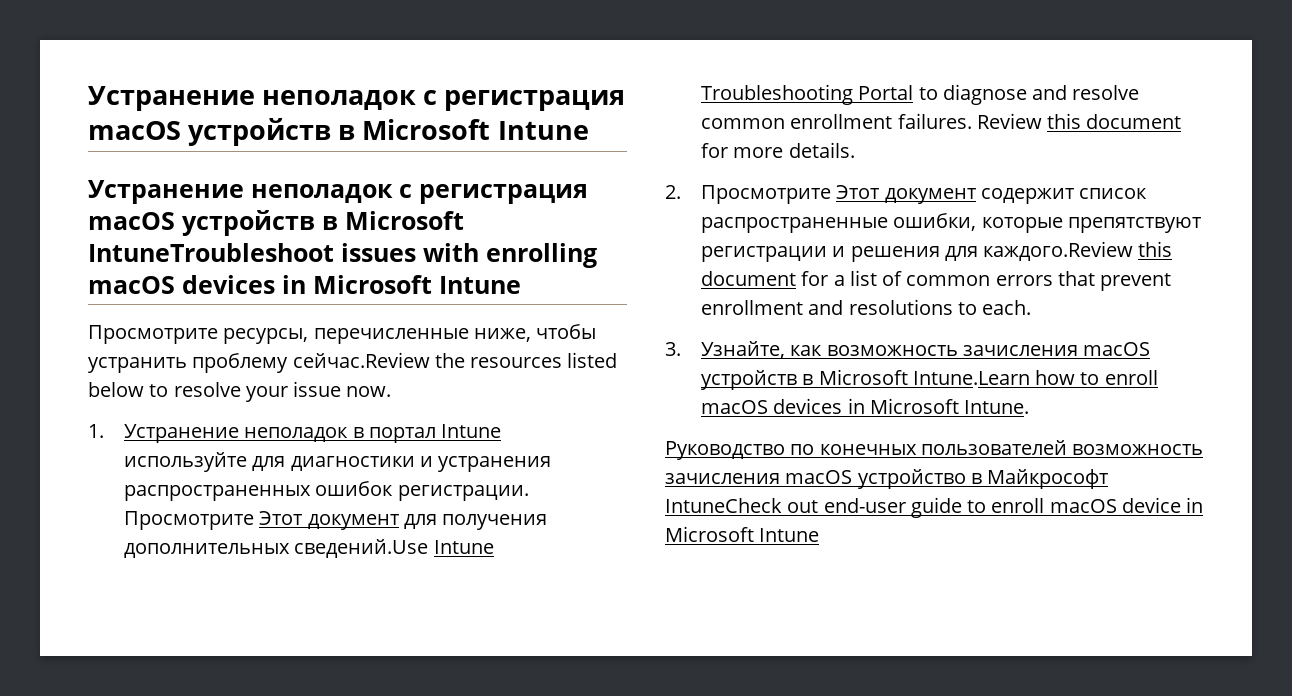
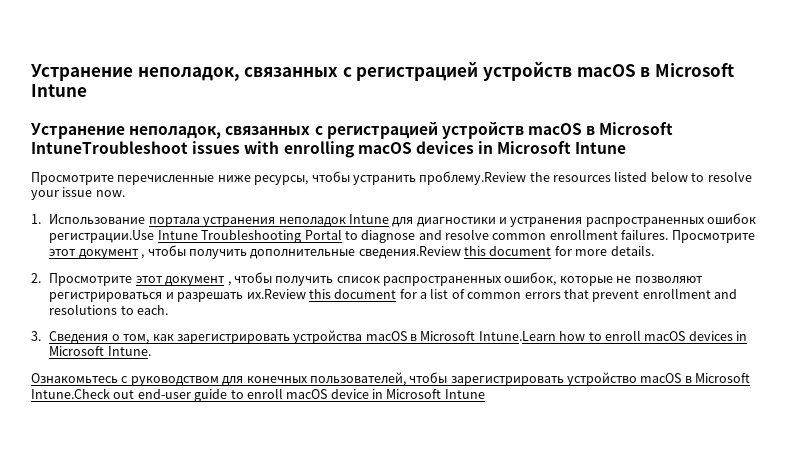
- Устранение неполадок с регистрация macOS устройств в Microsoft Intune
- Устранение неполадок с регистрация macOS устройств в Microsoft IntuneTroubleshoot issues with enrolling macOS devices in Microsoft Intune
+ Устранение неполадок, связанных с регистрацией устройств macOS в Microsoft Intune
+ Устранение неполадок, связанных с регистрацией устройств macOS в Microsoft IntuneTroubleshoot issues with enrolling macOS devices in Microsoft Intune
- Просмотрите ресурсы, перечисленные ниже, чтобы устранить проблему сейчас.Review the resources listed below to resolve your issue now.
+ Просмотрите перечисленные ниже ресурсы, чтобы устранить проблему.Review the resources listed below to resolve your issue now.
- 1. Устранение неполадок в портал Intune используйте для диагностики и устранения распространенных ошибок регистрации. Просмотрите Этот документ для получения дополнительных сведений.Use Intune Troubleshooting Portal to diagnose and resolve common enrollment failures.
+ 1. Использование портала устранения неполадок Intune для диагностики и устранения распространенных ошибок регистрации.Use Intune Troubleshooting Portal to diagnose and resolve common enrollment failures.
- Review this document for more details.
+ Просмотрите этот документ , чтобы получить дополнительные сведения.Review this document for more details.
- 2. Просмотрите Этот документ содержит список распространенные ошибки, которые препятствуют регистрации и решения для каждого.Review this document for a list of common errors that prevent enrollment and resolutions to each.
+ 2. Просмотрите этот документ , чтобы получить список распространенных ошибок, которые не позволяют регистрироваться и разрешать их.Review this document for a list of common errors that prevent enrollment and resolutions to each.
- 3. Узнайте, как возможность зачисления macOS устройств в Microsoft Intune.Learn how to enroll macOS devices in Microsoft Intune.
+ 3. Сведения о том, как зарегистрировать устройства macOS в Microsoft Intune.Learn how to enroll macOS devices in Microsoft Intune.
- Руководство по конечных пользователей возможность зачисления macOS устройство в Майкрософт IntuneCheck out end-user guide to enroll macOS device in Microsoft Intune
+ Ознакомьтесь с руководством для конечных пользователей, чтобы зарегистрировать устройство macOS в Microsoft Intune.Check out end-user guide to enroll macOS device in Microsoft Intune

